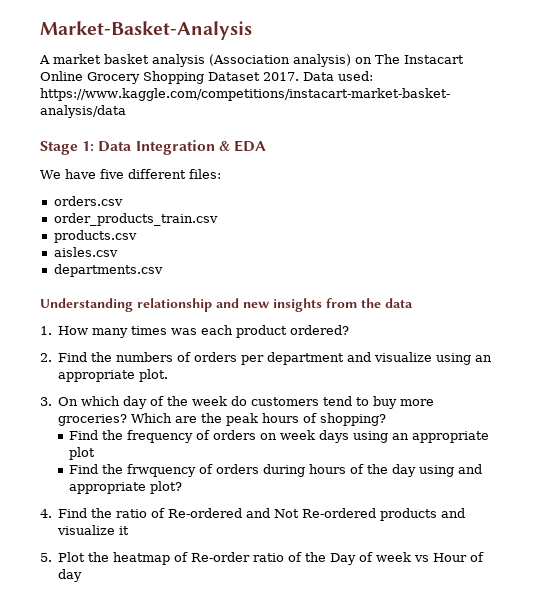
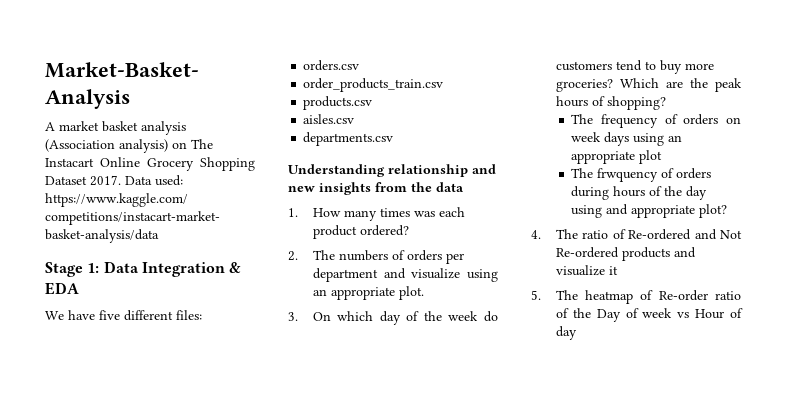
- 2. Find the numbers of orders per department and visualize using an appropriate plot.
+ 2. The numbers of orders per department and visualize using an appropriate plot.
- Find the frequency of orders on week days using an appropriate plot
+ The frequency of orders on week days using an appropriate plot
- Find the frwquency of orders during hours of the day using and appropriate plot?
+ The frwquency of orders during hours of the day using and appropriate plot?
- 4. Find the ratio of Re-ordered and Not Re-ordered products and visualize it
+ 4. The ratio of Re-ordered and Not Re-ordered products and visualize it
- 5. Plot the heatmap of Re-order ratio of the Day of week vs Hour of day
+ 5. The heatmap of Re-order ratio of the Day of week vs Hour of day

